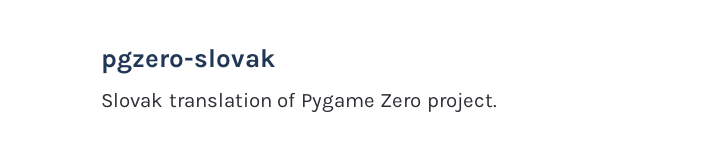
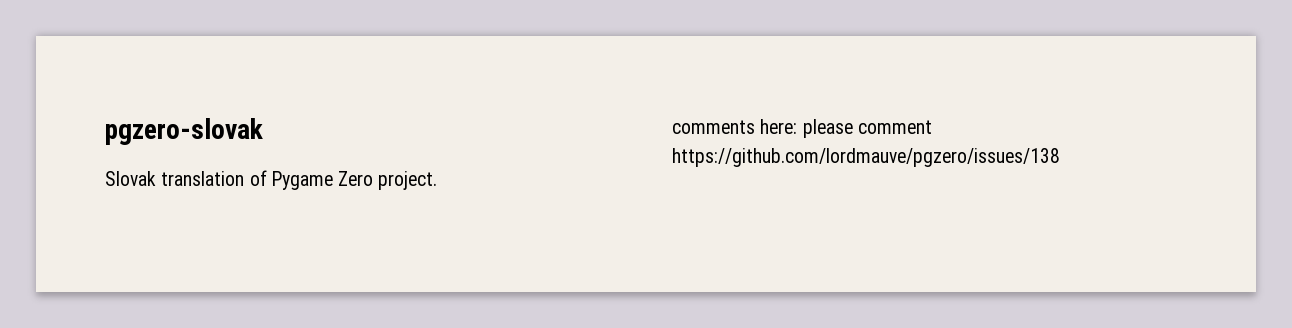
+ comments here: please comment https://github.com/lordmauve/pgzero/issues/138

